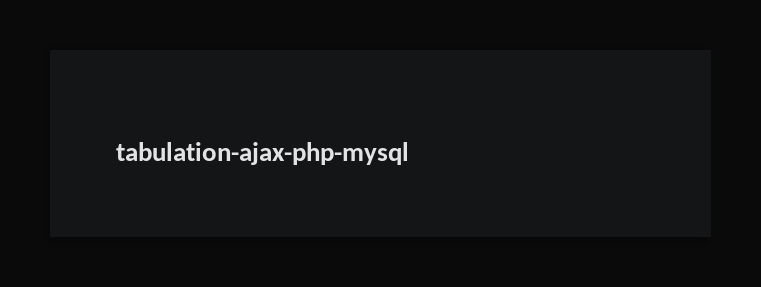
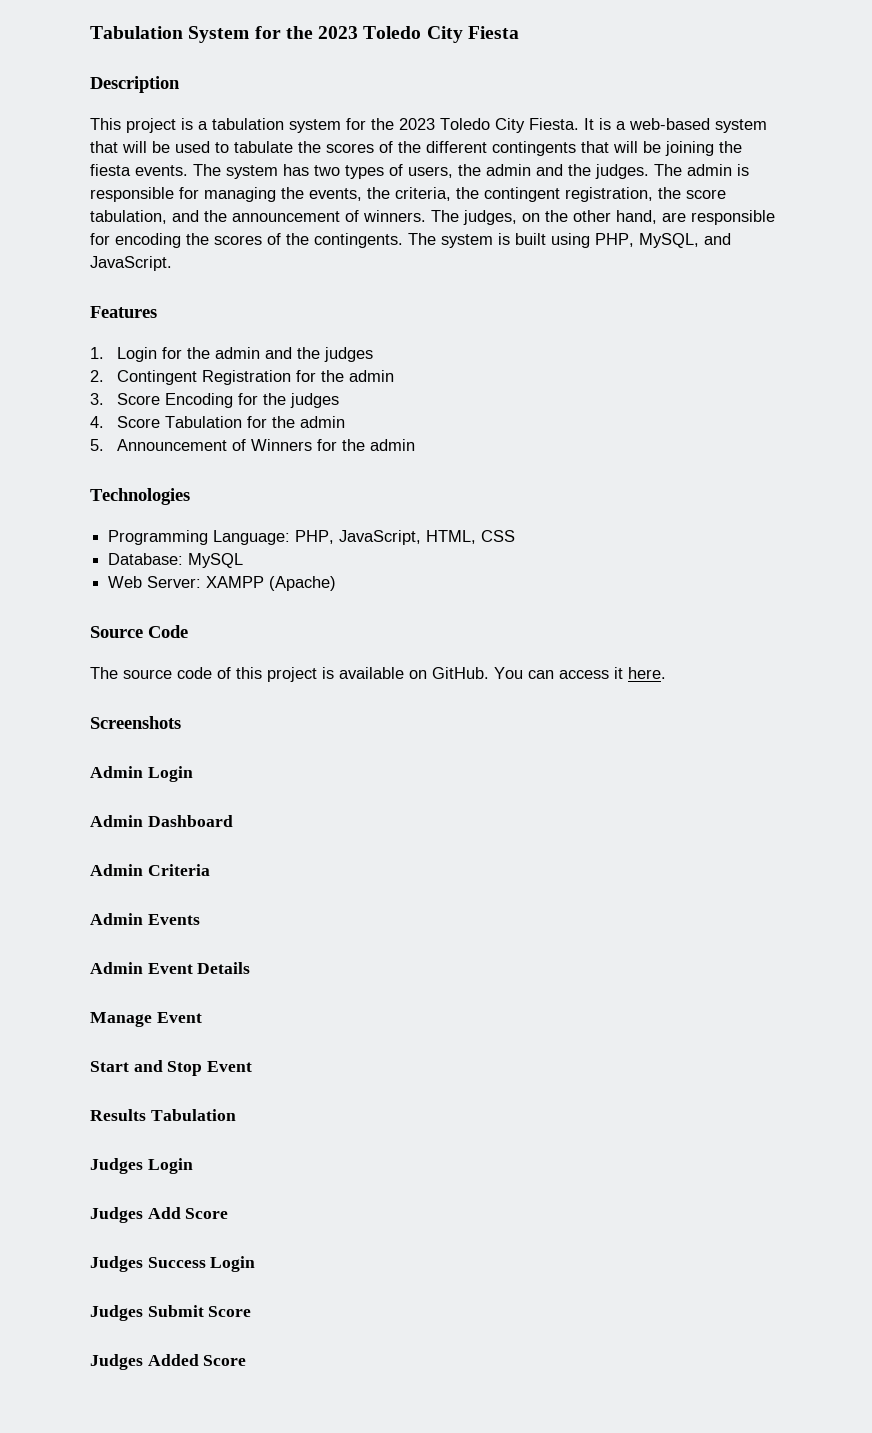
- tabulation-ajax-php-mysql
+ Tabulation System for the 2023 Toledo City Fiesta
+ Description
+ This project is a tabulation system for the 2023 Toledo City Fiesta. It is a web-based system that will be used to tabulate the scores of the different contingents that will be joining the fiesta events. The system has two types of users, the admin and the judges. The admin is responsible for managing the events, the criteria, the contingent registration, the score tabulation, and the announcement of winners. The judges, on the other hand, are responsible for encoding the scores of the contingents. The system is built using PHP, MySQL, and JavaScript.
+ Features
+ 1. Login for the admin and the judges
+ 2. Contingent Registration for the admin
+ 3. Score Encoding for the judges
+ 4. Score Tabulation for the admin
+ 5. Announcement of Winners for the admin
+ Technologies
+ Programming Language: PHP, JavaScript, HTML, CSS
+ Database: MySQL
+ Web Server: XAMPP (Apache)
+ Source Code
+ The source code of this project is available on GitHub. You can access it here.
+ Screenshots
+ Admin Login
+ Admin Dashboard
+ Admin Criteria
+ Admin Events
+ Admin Event Details
+ Manage Event
+ Start and Stop Event
+ Results Tabulation
+ Judges Login
+ Judges Add Score
+ Judges Success Login
+ Judges Submit Score
+ Judges Added Score

